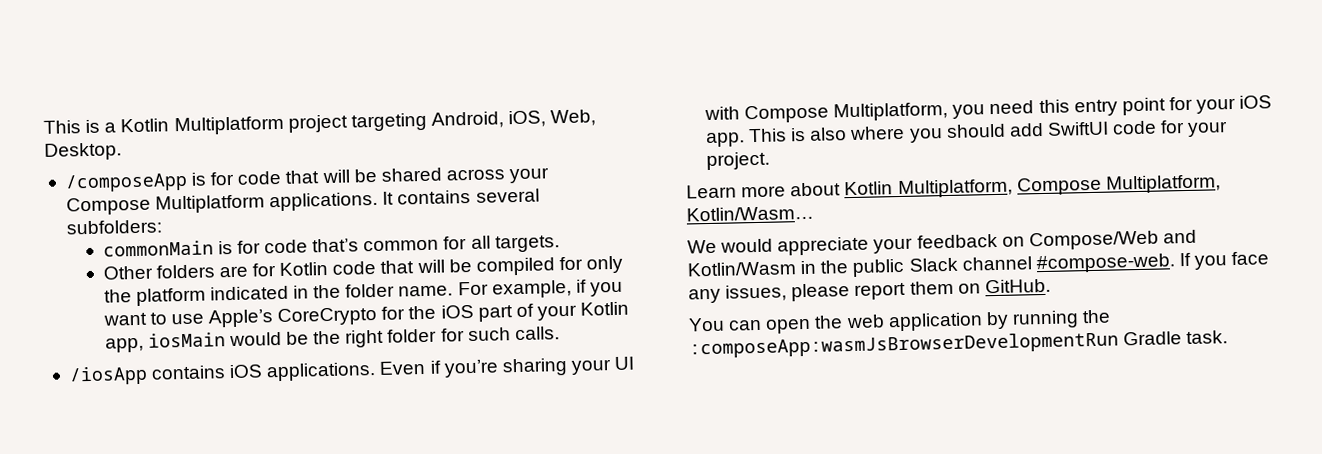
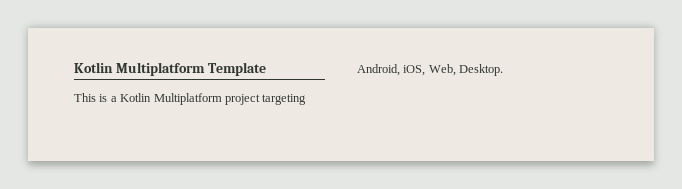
+ Kotlin Multiplatform Template
- /composeApp is for code that will be shared across your Compose Multiplatform applications. It contains several subfolders:
- commonMain is for code that’s common for all targets.
- Other folders are for Kotlin code that will be compiled for only the platform indicated in the folder name. For example, if you want to use Apple’s CoreCrypto for the iOS part of your Kotlin app, iosMain would be the right folder for such calls.
- /iosApp contains iOS applications. Even if you’re sharing your UI with Compose Multiplatform, you need this entry point for your iOS app. This is also where you should add SwiftUI code for your project.
- Learn more about Kotlin Multiplatform, Compose Multiplatform, Kotlin/Wasm…
- We would appreciate your feedback on Compose/Web and Kotlin/Wasm in the public Slack channel #compose-web. If you face any issues, please report them on GitHub.
- You can open the web application by running the :composeApp:wasmJsBrowserDevelopmentRun Gradle task.

